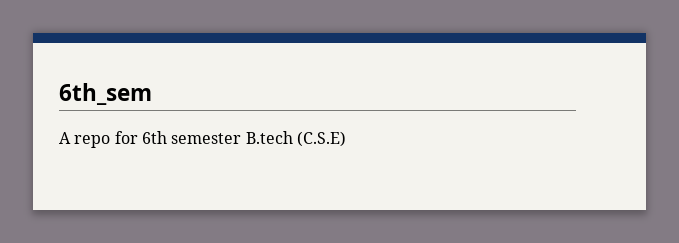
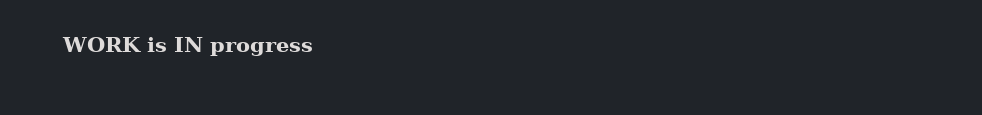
- 6th_sem
- A repo for 6th semester B.tech (C.S.E)
+ WORK is IN progress

